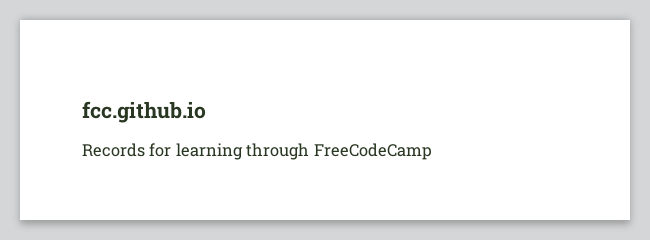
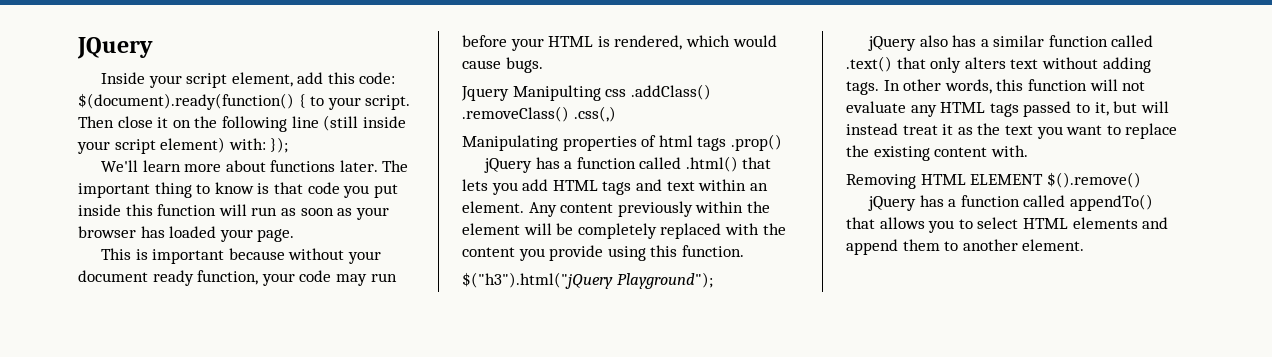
- fcc.github.io
- Records for learning through FreeCodeCamp
+ JQuery
+ Inside your script element, add this code: $(document).ready(function() { to your script. Then close it on the following line (still inside your script element) with: });
+ We'll learn more about functions later. The important thing to know is that code you put inside this function will run as soon as your browser has loaded your page.
+ This is important because without your document ready function, your code may run before your HTML is rendered, which would cause bugs.
+ Jquery Manipulting css .addClass() .removeClass() .css(,)
+ Manipulating properties of html tags .prop()
+ jQuery has a function called .html() that lets you add HTML tags and text within an element. Any content previously within the element will be completely replaced with the content you provide using this function.
+ $("h3").html("jQuery Playground");
+ jQuery also has a similar function called .text() that only alters text without adding tags. In other words, this function will not evaluate any HTML tags passed to it, but will instead treat it as the text you want to replace the existing content with.
+ Removing HTML ELEMENT $().remove()
+ jQuery has a function called appendTo() that allows you to select HTML elements and append them to another element.

